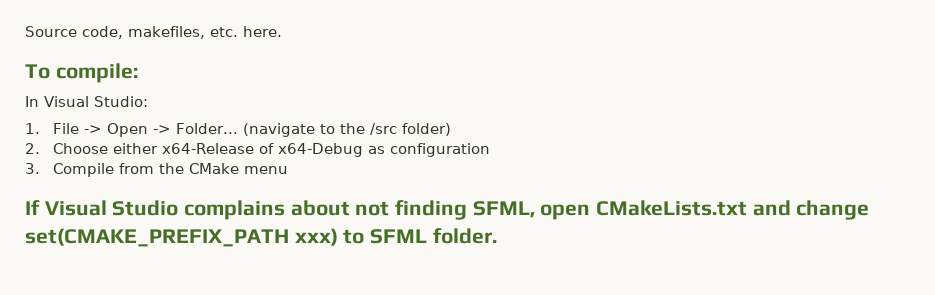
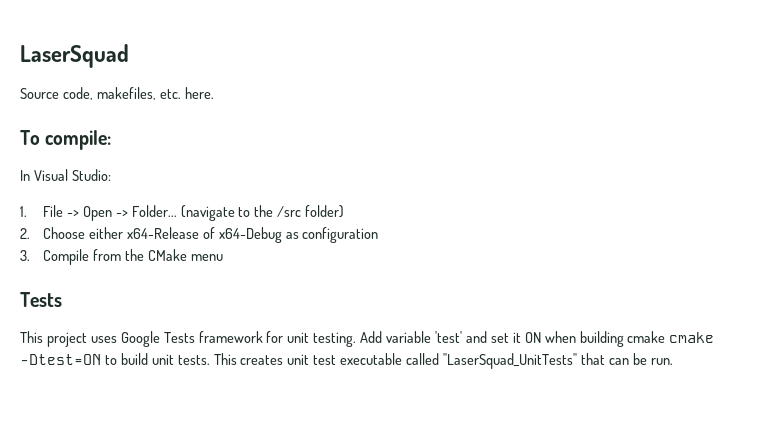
+ LaserSquad
  3. Compile from the CMake menu
- If Visual Studio complains about not finding SFML, open CMakeLists.txt and change set(CMAKE_PREFIX_PATH xxx) to SFML folder.
+ Tests
+ This project uses Google Tests framework for unit testing. Add variable 'test' and set it ON when building cmake cmake -Dtest=ON to build unit tests. This creates unit test executable called "LaserSquad_UnitTests" that can be run.

